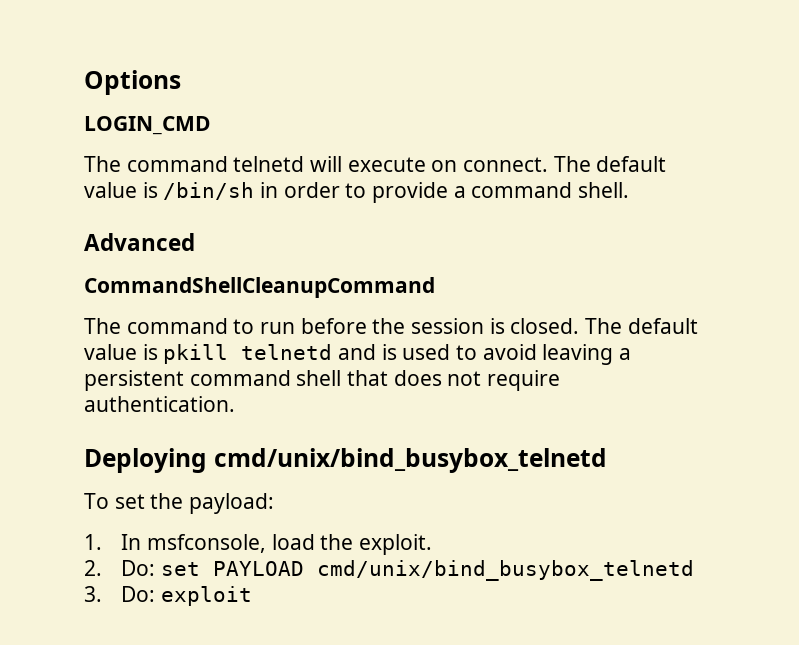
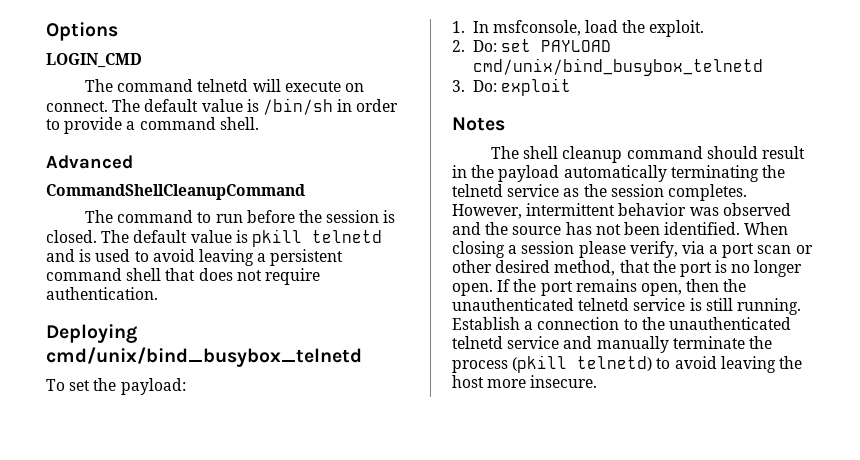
+ Notes
+ The shell cleanup command should result in the payload automatically terminating the telnetd service as the session completes. However, intermittent behavior was observed and the source has not been identified. When closing a session please verify, via a port scan or other desired method, that the port is no longer open. If the port remains open, then the unauthenticated telnetd service is still running. Establish a connection to the unauthenticated telnetd service and manually terminate the process (pkill telnetd) to avoid leaving the host more insecure.

